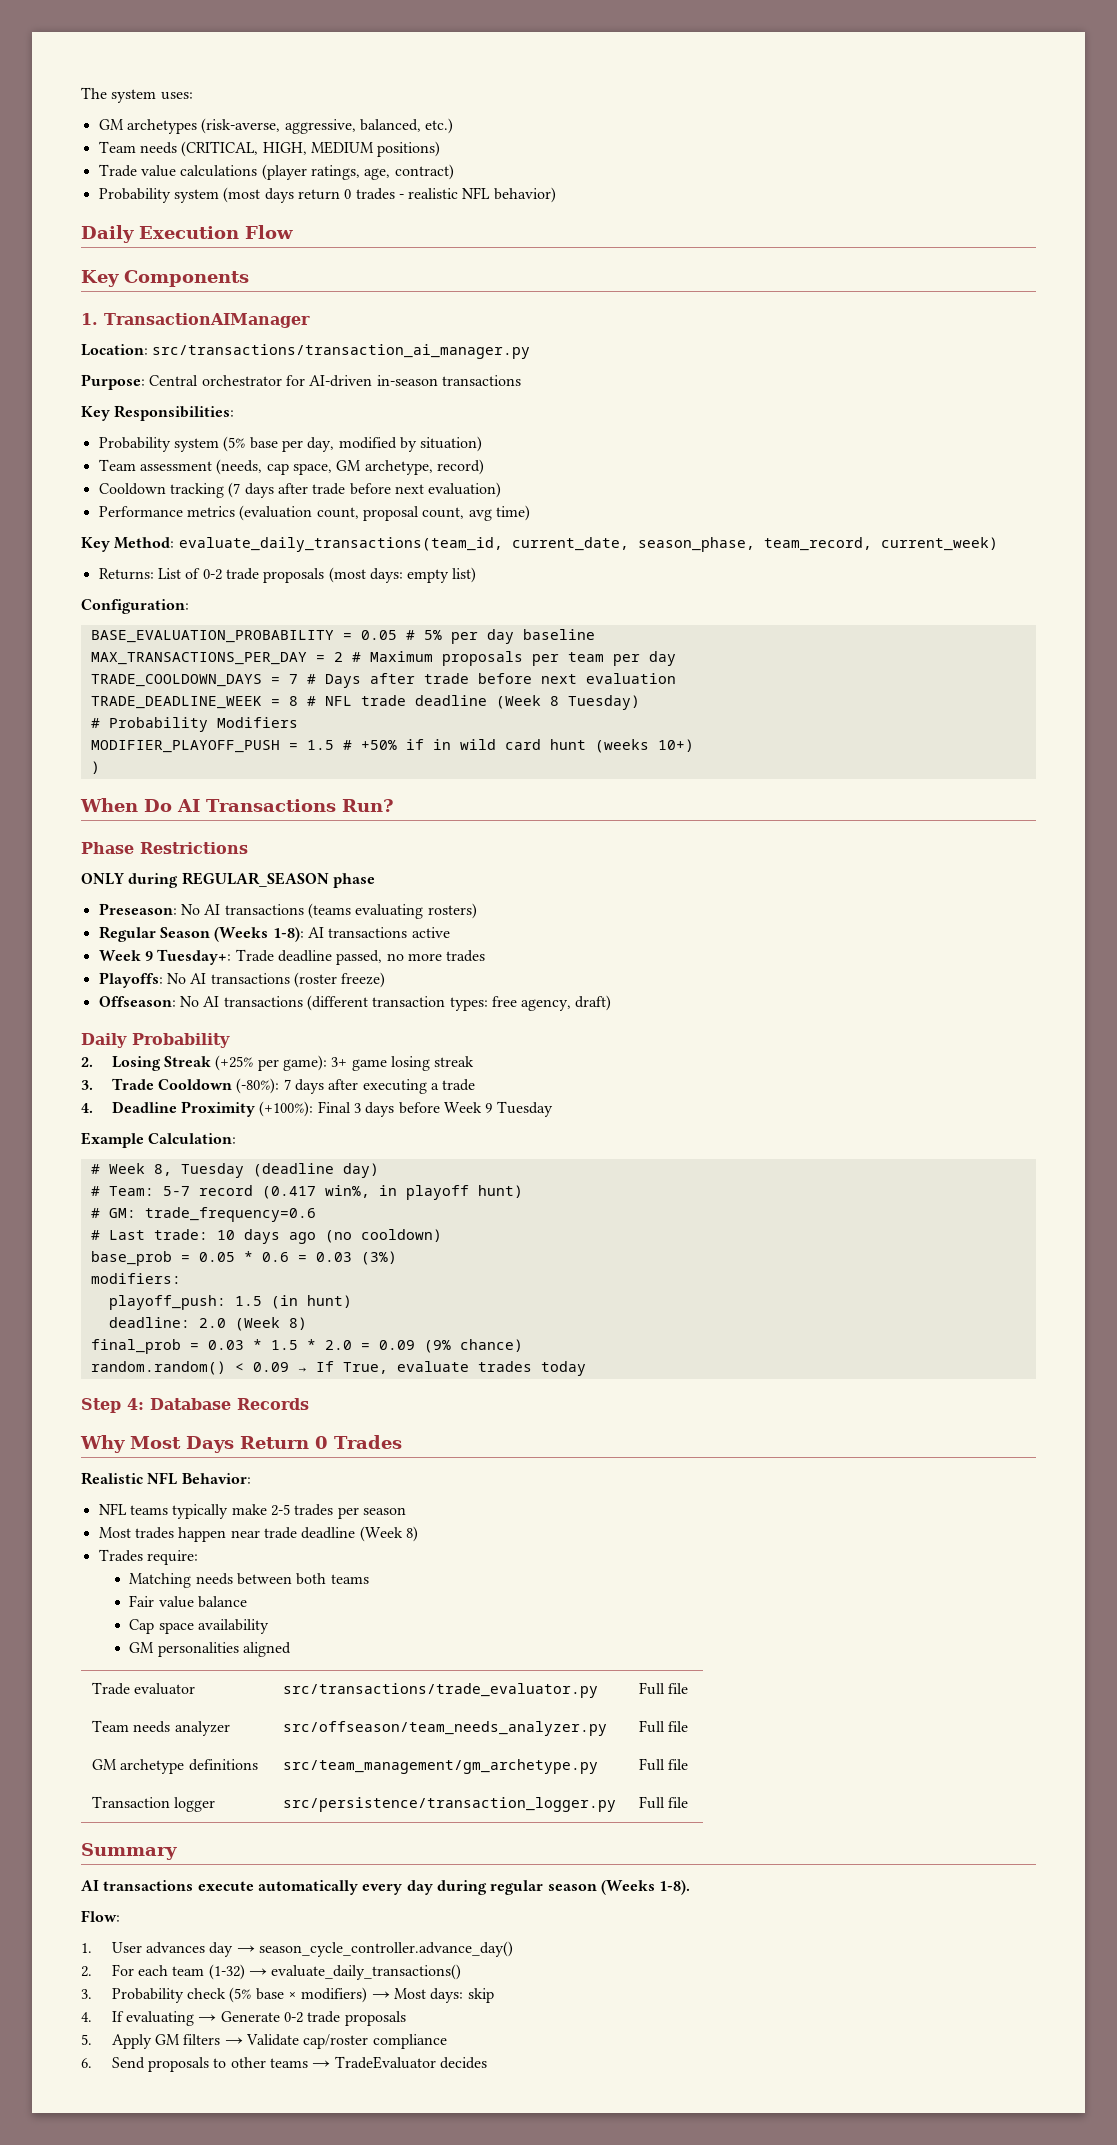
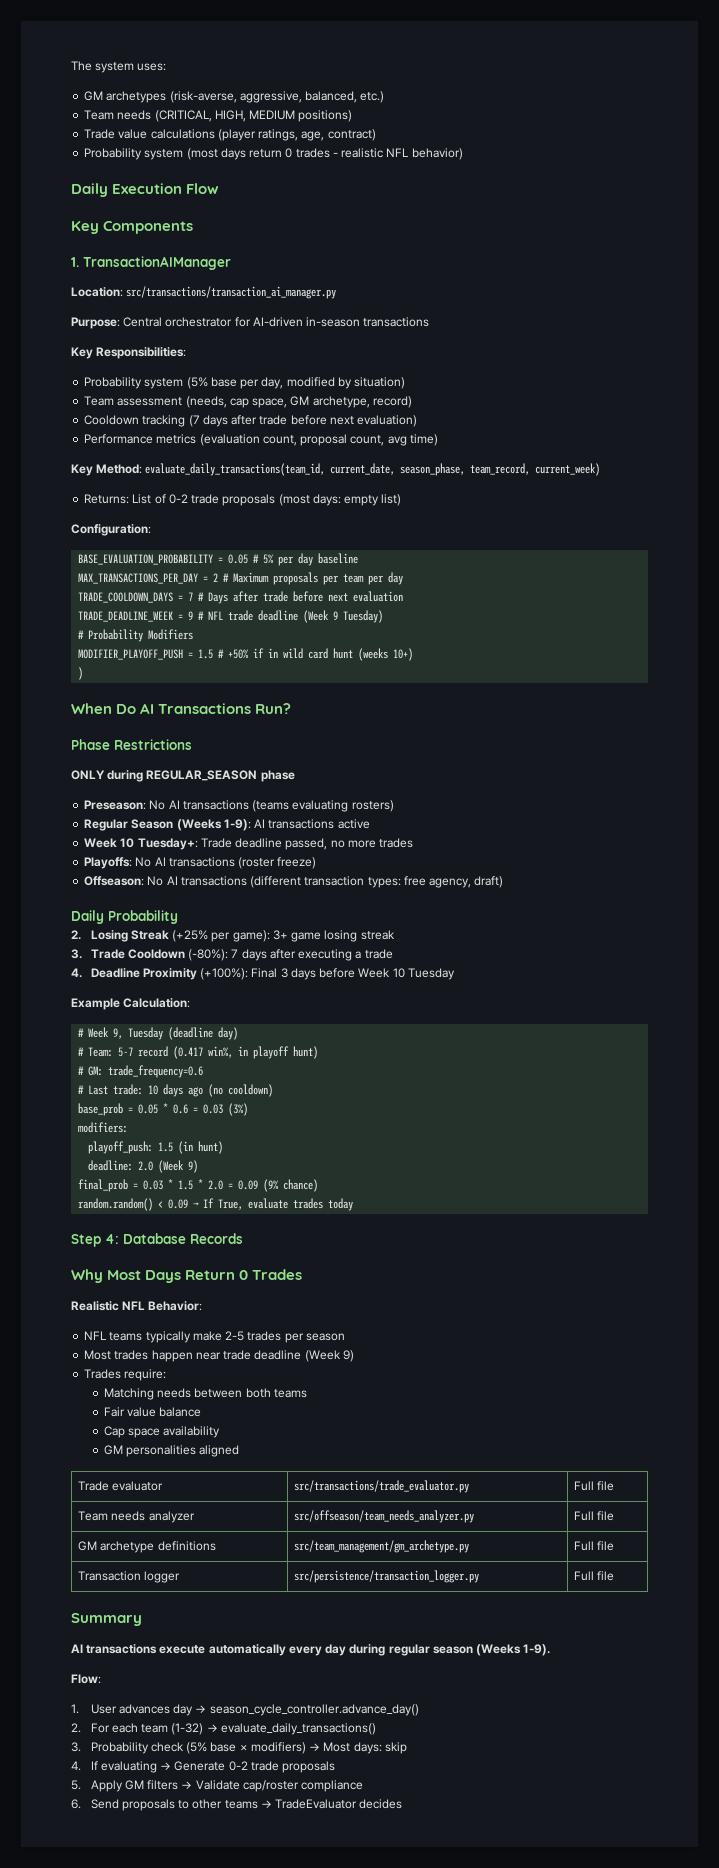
- TRADE_DEADLINE_WEEK = 8 # NFL trade deadline (Week 8 Tuesday)
+ TRADE_DEADLINE_WEEK = 9 # NFL trade deadline (Week 9 Tuesday)
- Regular Season (Weeks 1-8): AI transactions active
+ Regular Season (Weeks 1-9): AI transactions active
- Week 9 Tuesday+: Trade deadline passed, no more trades
+ Week 10 Tuesday+: Trade deadline passed, no more trades
- 4. Deadline Proximity (+100%): Final 3 days before Week 9 Tuesday
+ 4. Deadline Proximity (+100%): Final 3 days before Week 10 Tuesday
- # Week 8, Tuesday (deadline day)
+ # Week 9, Tuesday (deadline day)
- deadline: 2.0 (Week 8)
+ deadline: 2.0 (Week 9)
- Most trades happen near trade deadline (Week 8)
+ Most trades happen near trade deadline (Week 9)
- AI transactions execute automatically every day during regular season (Weeks 1-8).
+ AI transactions execute automatically every day during regular season (Weeks 1-9).

